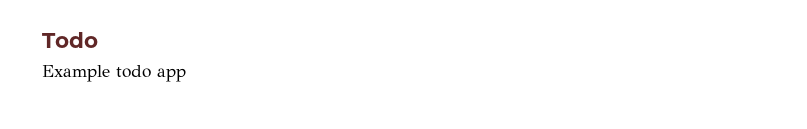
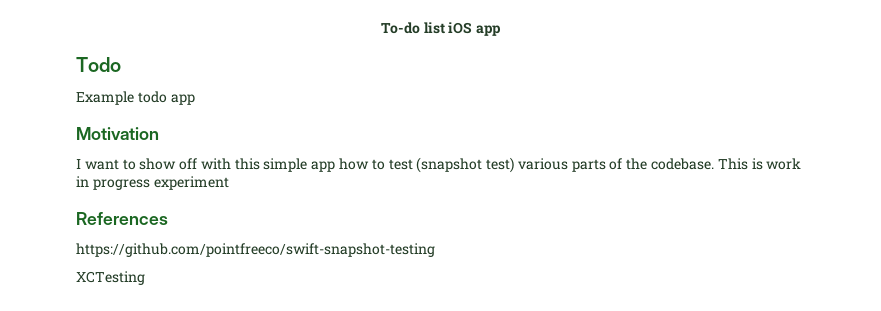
+ To-do list iOS app
+ Motivation
+ I want to show off with this simple app how to test (snapshot test) various parts of the codebase. This is work in progress experiment
+ References
+ https://github.com/pointfreeco/swift-snapshot-testing
+ XCTesting

